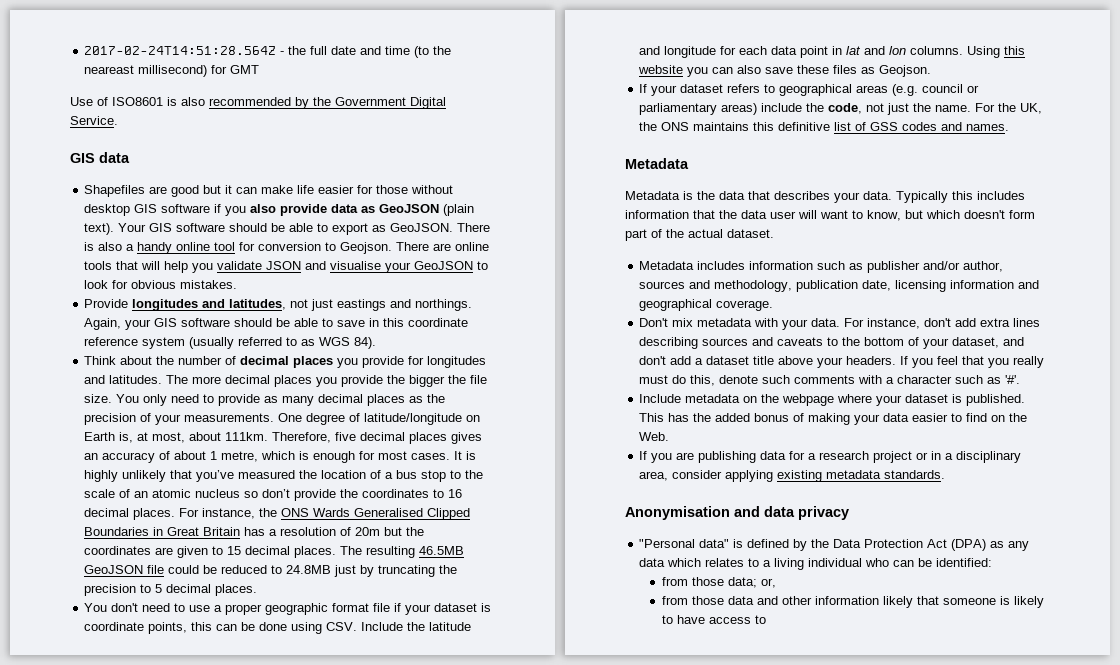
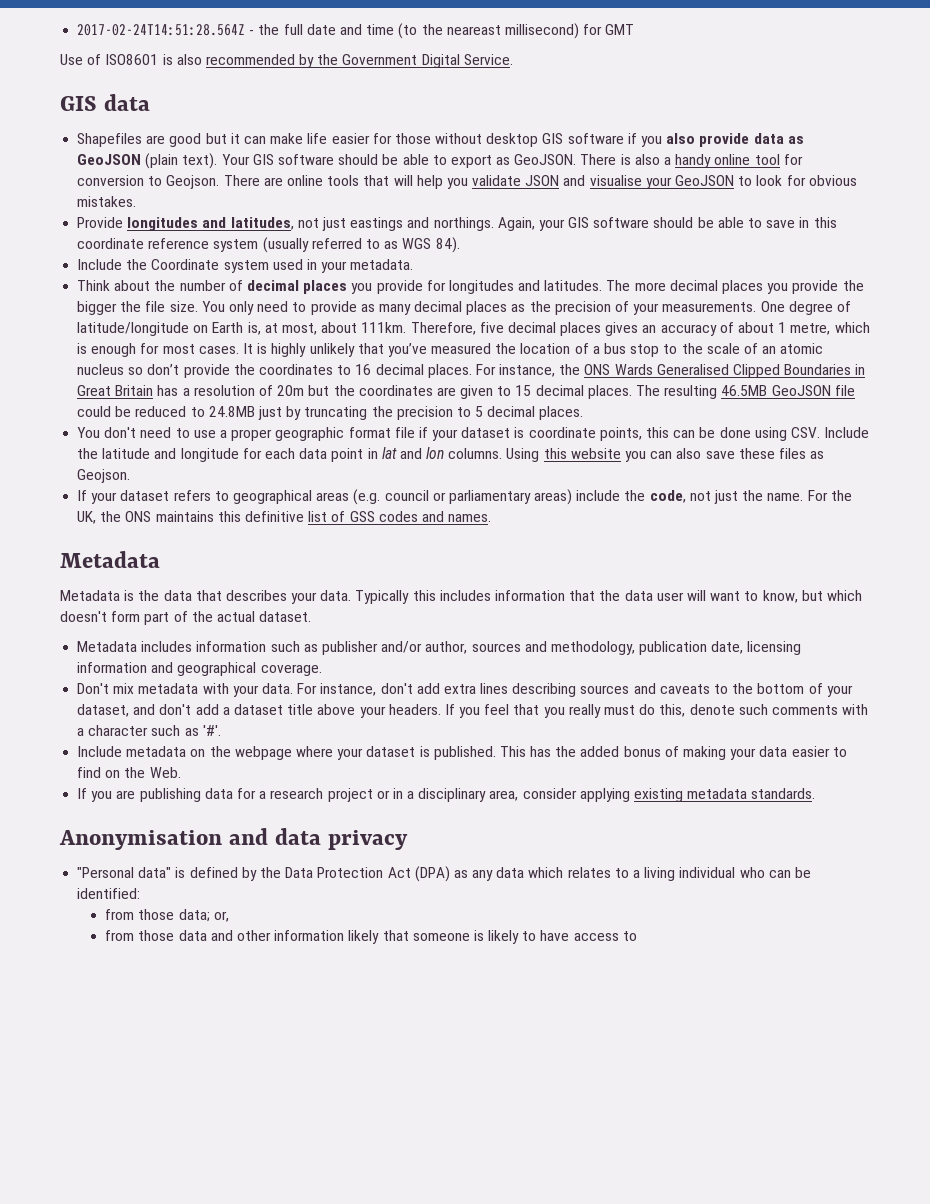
+ Include the Coordinate system used in your metadata.

